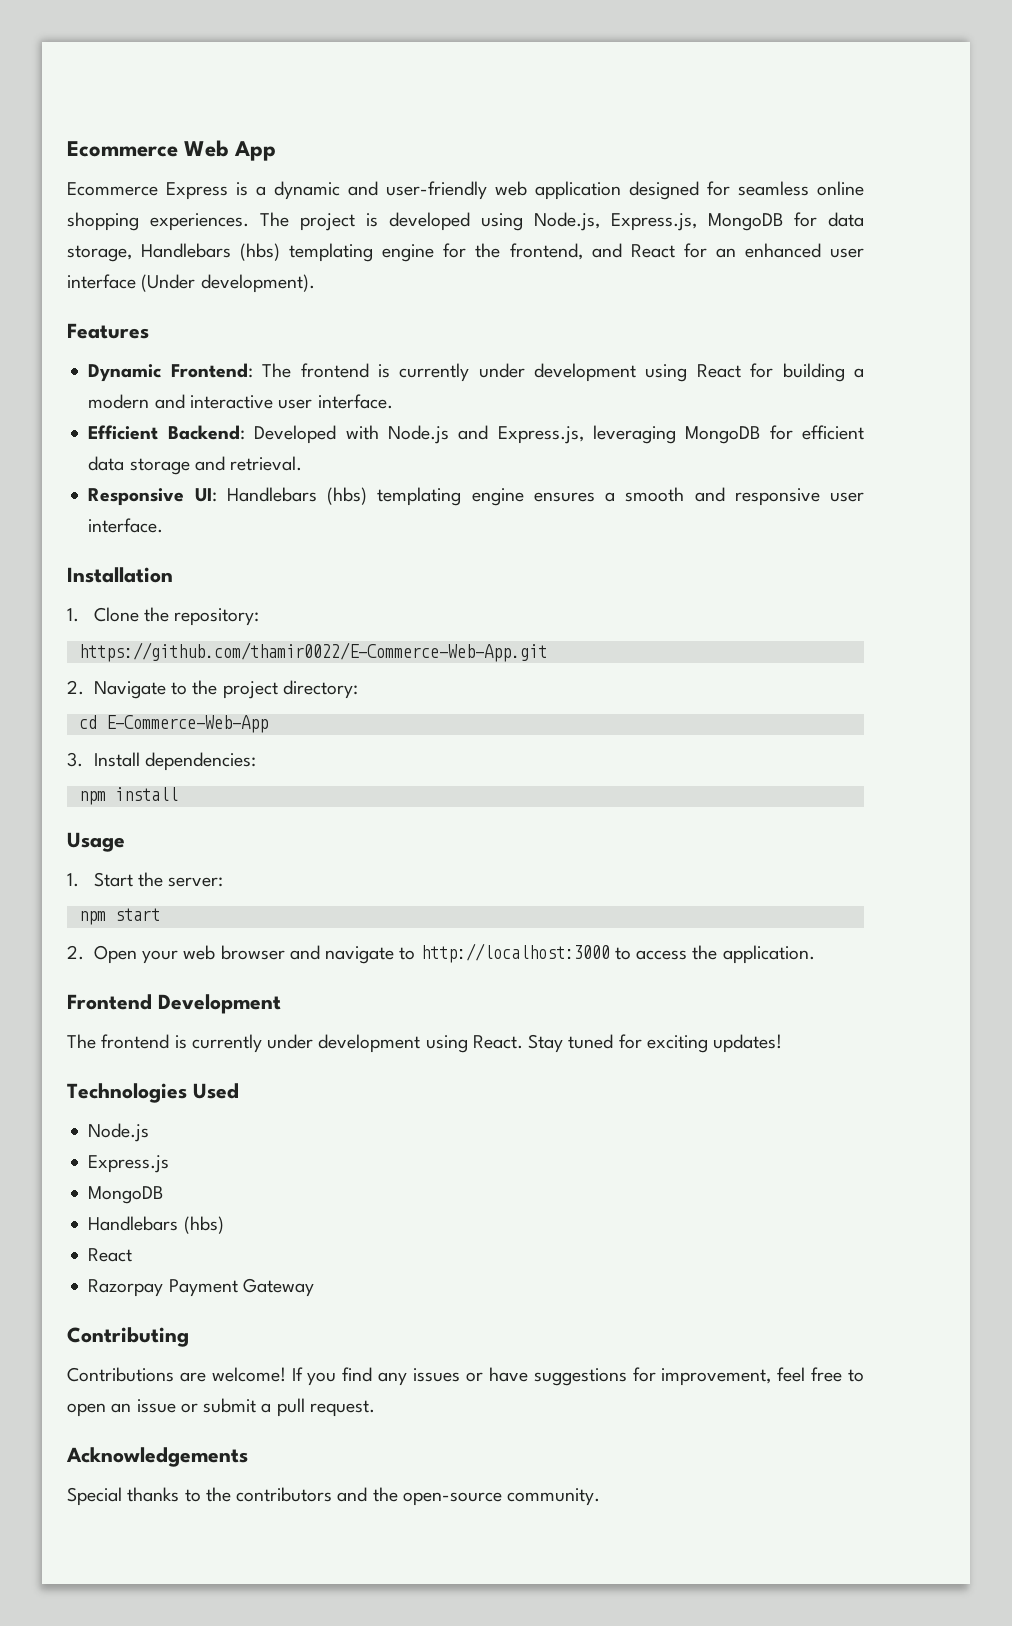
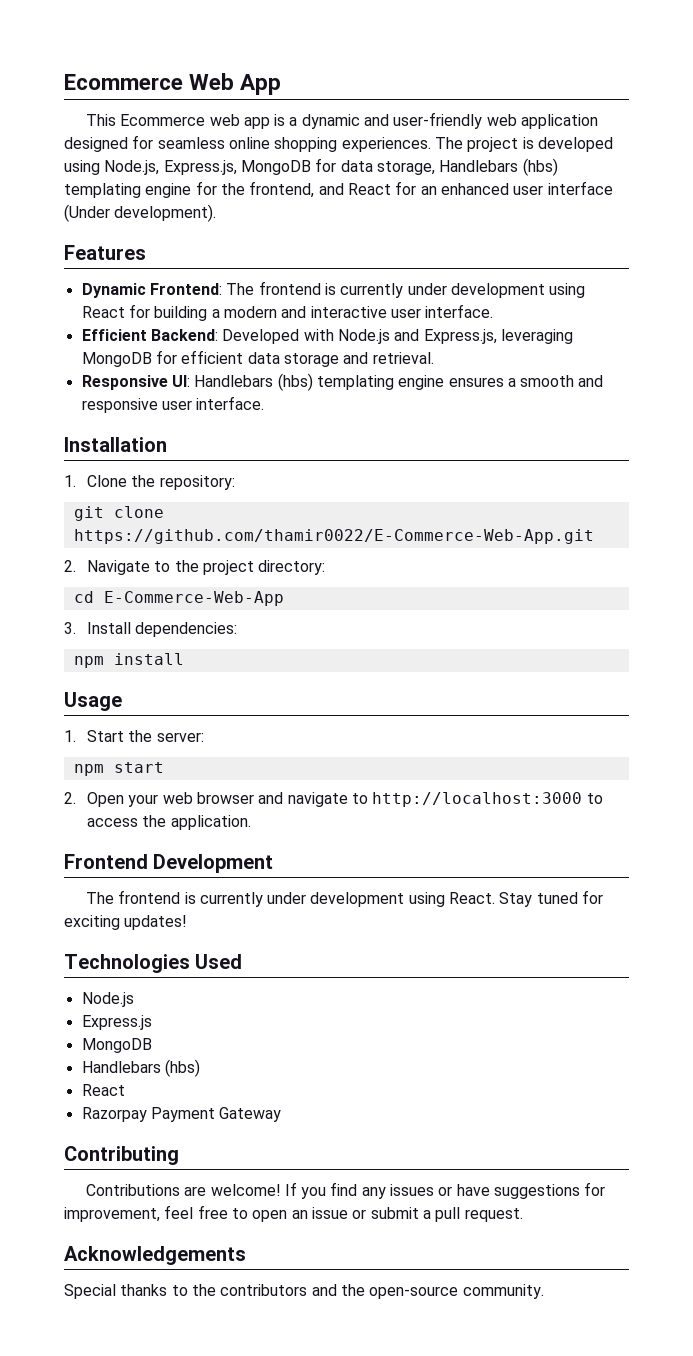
- Ecommerce Express is a dynamic and user-friendly web application designed for seamless online shopping experiences.
+ This Ecommerce web app is a dynamic and user-friendly web application designed for seamless online shopping experiences.
- https://github.com/thamir0022/E-Commerce-Web-App.git
+ git clone https://github.com/thamir0022/E-Commerce-Web-App.git

